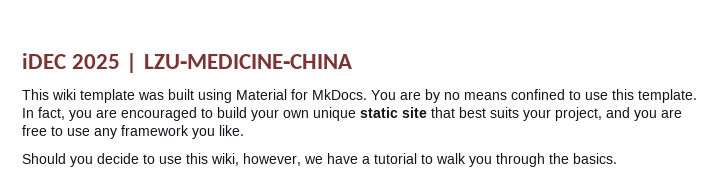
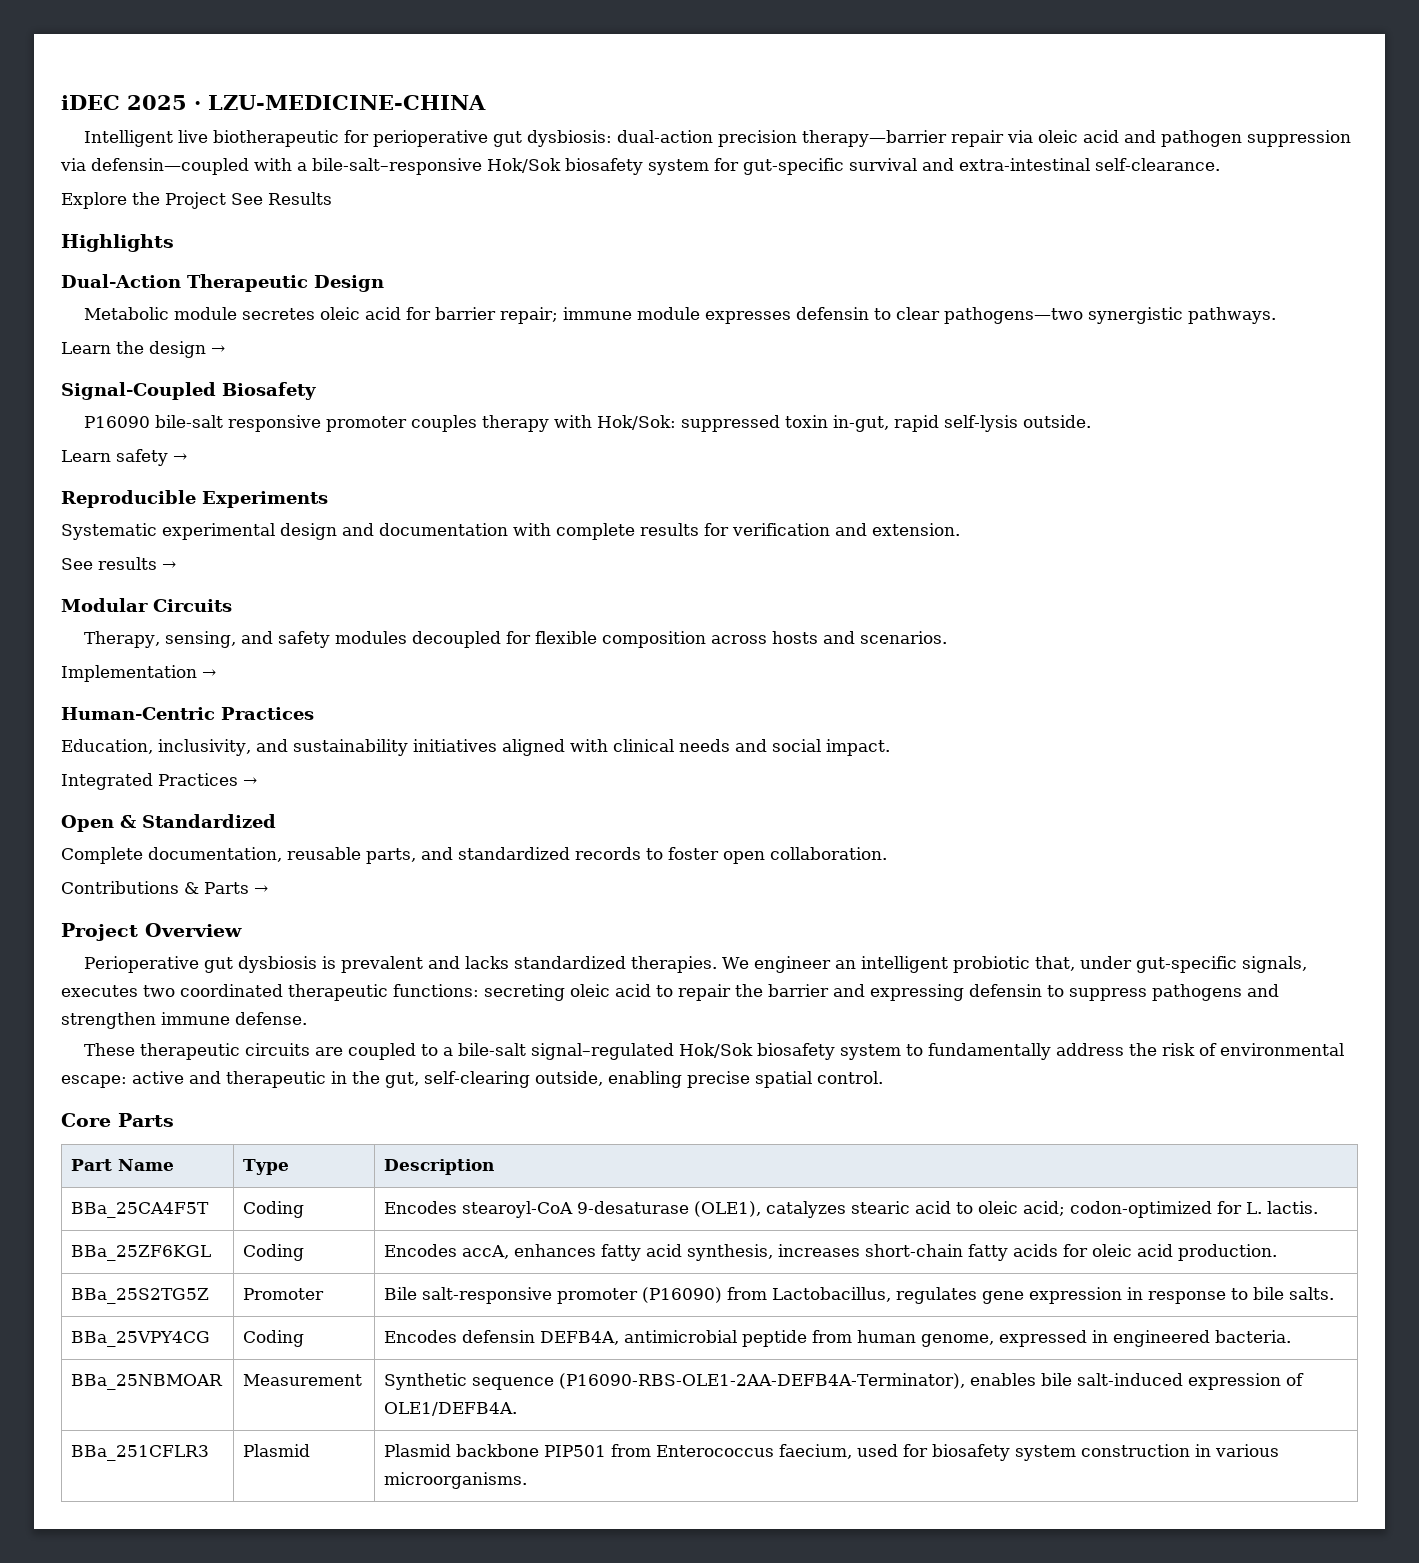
- iDEC 2025 | LZU‑MEDICINE‑CHINA
+ iDEC 2025 · LZU‑MEDICINE‑CHINA
- This wiki template was built using Material for MkDocs. You are by no means confined to use this template. In fact, you are encouraged to build your own unique static site that best suits your project, and you are free to use any framework you like.
- Should you decide to use this wiki, however, we have a tutorial to walk you through the basics.
+ Intelligent live biotherapeutic for perioperative gut dysbiosis: dual‑action precision therapy—barrier repair via oleic acid and pathogen suppression via defensin—coupled with a bile‑salt–responsive Hok/Sok biosafety system for gut‑specific survival and extra‑intestinal self‑clearance.
+ Explore the Project See Results
+ Highlights
+ Dual‑Action Therapeutic Design
+ Metabolic module secretes oleic acid for barrier repair; immune module expresses defensin to clear pathogens—two synergistic pathways.
+ Learn the design →
+ Signal‑Coupled Biosafety
+ P16090 bile‑salt responsive promoter couples therapy with Hok/Sok: suppressed toxin in‑gut, rapid self‑lysis outside.
+ Learn safety →
+ Reproducible Experiments
+ Systematic experimental design and documentation with complete results for verification and extension.
+ See results →
+ Modular Circuits
+ Therapy, sensing, and safety modules decoupled for flexible composition across hosts and scenarios.
+ Implementation →
+ Human‑Centric Practices
+ Education, inclusivity, and sustainability initiatives aligned with clinical needs and social impact.
+ Integrated Practices →
+ Open & Standardized
+ Complete documentation, reusable parts, and standardized records to foster open collaboration.
+ Contributions & Parts →
+ Project Overview
+ Perioperative gut dysbiosis is prevalent and lacks standardized therapies. We engineer an intelligent probiotic that, under gut‑specific signals, executes two coordinated therapeutic functions: secreting oleic acid to repair the barrier and expressing defensin to suppress pathogens and strengthen immune defense.
+ These therapeutic circuits are coupled to a bile‑salt signal–regulated Hok/Sok biosafety system to fundamentally address the risk of environmental escape: active and therapeutic in the gut, self‑clearing outside, enabling precise spatial control.
+ Core Parts
+ Part Name | Type | Description
+ BBa_25CA4F5T | Coding | Encodes stearoyl-CoA 9-desaturase (OLE1), catalyzes stearic acid to oleic acid; codon-optimized for L. lactis.
+ BBa_25ZF6KGL | Coding | Encodes accA, enhances fatty acid synthesis, increases short-chain fatty acids for oleic acid production.
+ BBa_25S2TG5Z | Promoter | Bile salt-responsive promoter (P16090) from Lactobacillus, regulates gene expression in response to bile salts.
+ BBa_25VPY4CG | Coding | Encodes defensin DEFB4A, antimicrobial peptide from human genome, expressed in engineered bacteria.
+ BBa_25NBMOAR | Measurement | Synthetic sequence (P16090-RBS-OLE1-2AA-DEFB4A-Terminator), enables bile salt-induced expression of OLE1/DEFB4A.
+ BBa_251CFLR3 | Plasmid | Plasmid backbone PIP501 from Enterococcus faecium, used for biosafety system construction in various microorganisms.

